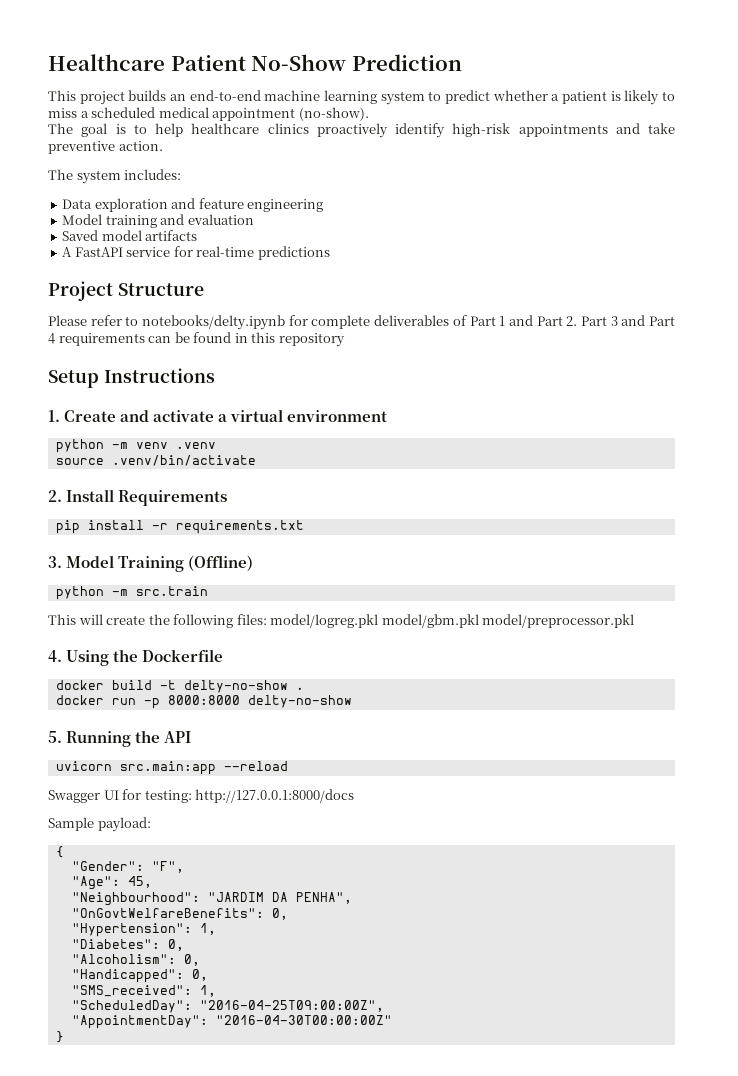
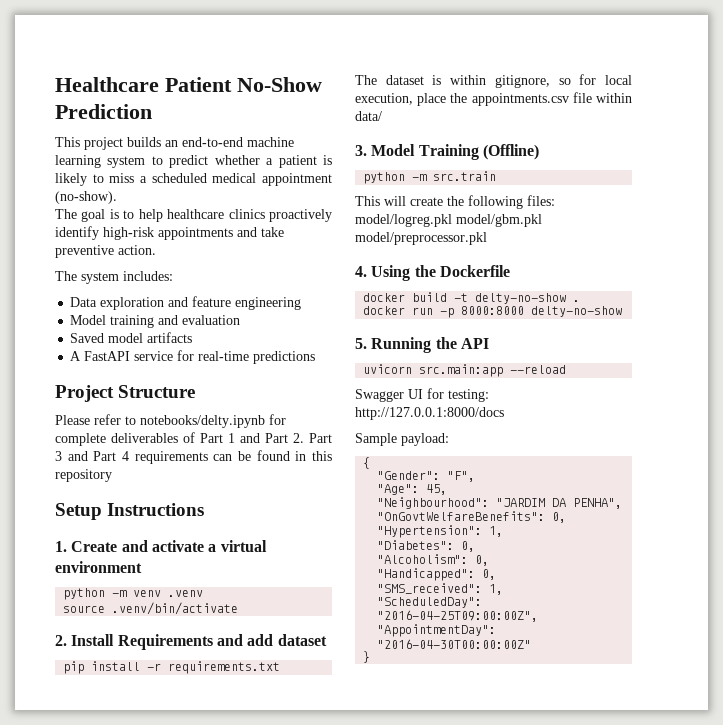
- 2. Install Requirements
+ 2. Install Requirements and add dataset
+ The dataset is within gitignore, so for local execution, place the appointments.csv file within data/

